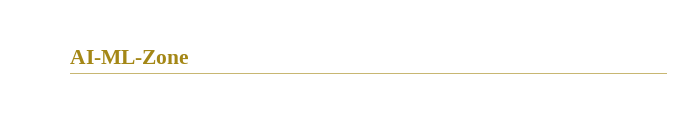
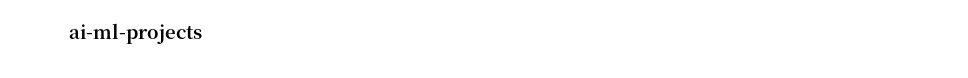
- AI-ML-Zone
+ ai-ml-projects

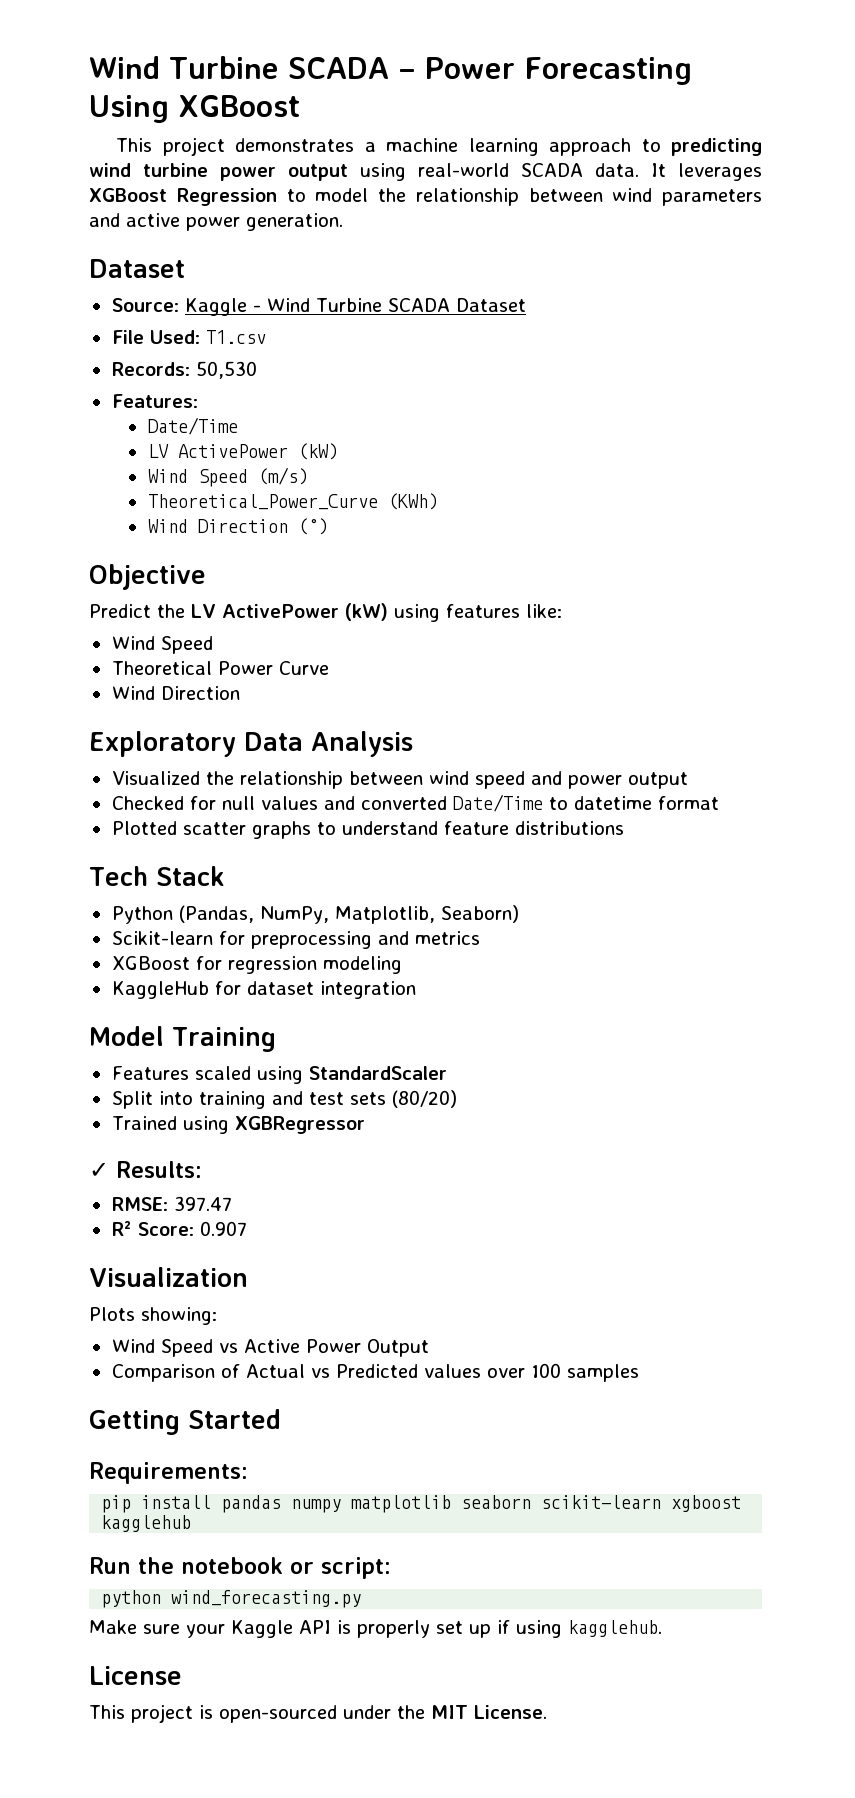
- ai-ml-projects
+ Wind Turbine SCADA – Power Forecasting Using XGBoost
+ This project demonstrates a machine learning approach to predicting wind turbine power output using real-world SCADA data. It leverages XGBoost Regression to model the relationship between wind parameters and active power generation.
+ Dataset
+ Source: Kaggle - Wind Turbine SCADA Dataset
+ File Used: T1.csv
+ Records: 50,530
+ Features:
+ Date/Time
+ LV ActivePower (kW)
+ Wind Speed (m/s)
+ Theoretical_Power_Curve (KWh)
+ Wind Direction (°)
+ Objective
+ Predict the LV ActivePower (kW) using features like:
+ Wind Speed
+ Theoretical Power Curve
+ Wind Direction
+ Exploratory Data Analysis
+ Visualized the relationship between wind speed and power output
+ Checked for null values and converted Date/Time to datetime format
+ Plotted scatter graphs to understand feature distributions
+ Tech Stack
+ Python (Pandas, NumPy, Matplotlib, Seaborn)
+ Scikit-learn for preprocessing and metrics
+ XGBoost for regression modeling
+ KaggleHub for dataset integration
+ Model Training
+ Features scaled using StandardScaler
+ Split into training and test sets (80/20)
+ Trained using XGBRegressor
+ ✓ Results:
+ RMSE: 397.47
+ R² Score: 0.907
+ Visualization
+ Plots showing:
+ Wind Speed vs Active Power Output
+ Comparison of Actual vs Predicted values over 100 samples
+ Getting Started
+ Requirements:
+ pip install pandas numpy matplotlib seaborn scikit-learn xgboost kagglehub
+ Run the notebook or script:
+ python wind_forecasting.py
+ Make sure your Kaggle API is properly set up if using kagglehub.
+ License
+ This project is open-sourced under the MIT License.

